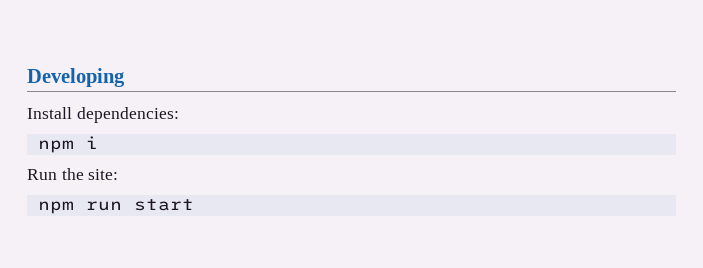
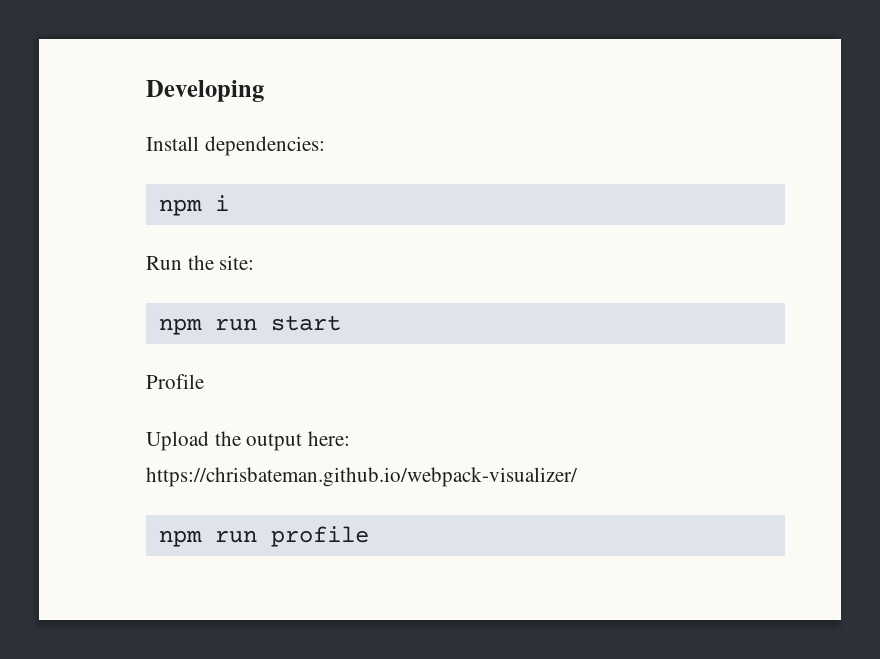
+ Profile
+ Upload the output here: https://chrisbateman.github.io/webpack-visualizer/
+ npm run profile

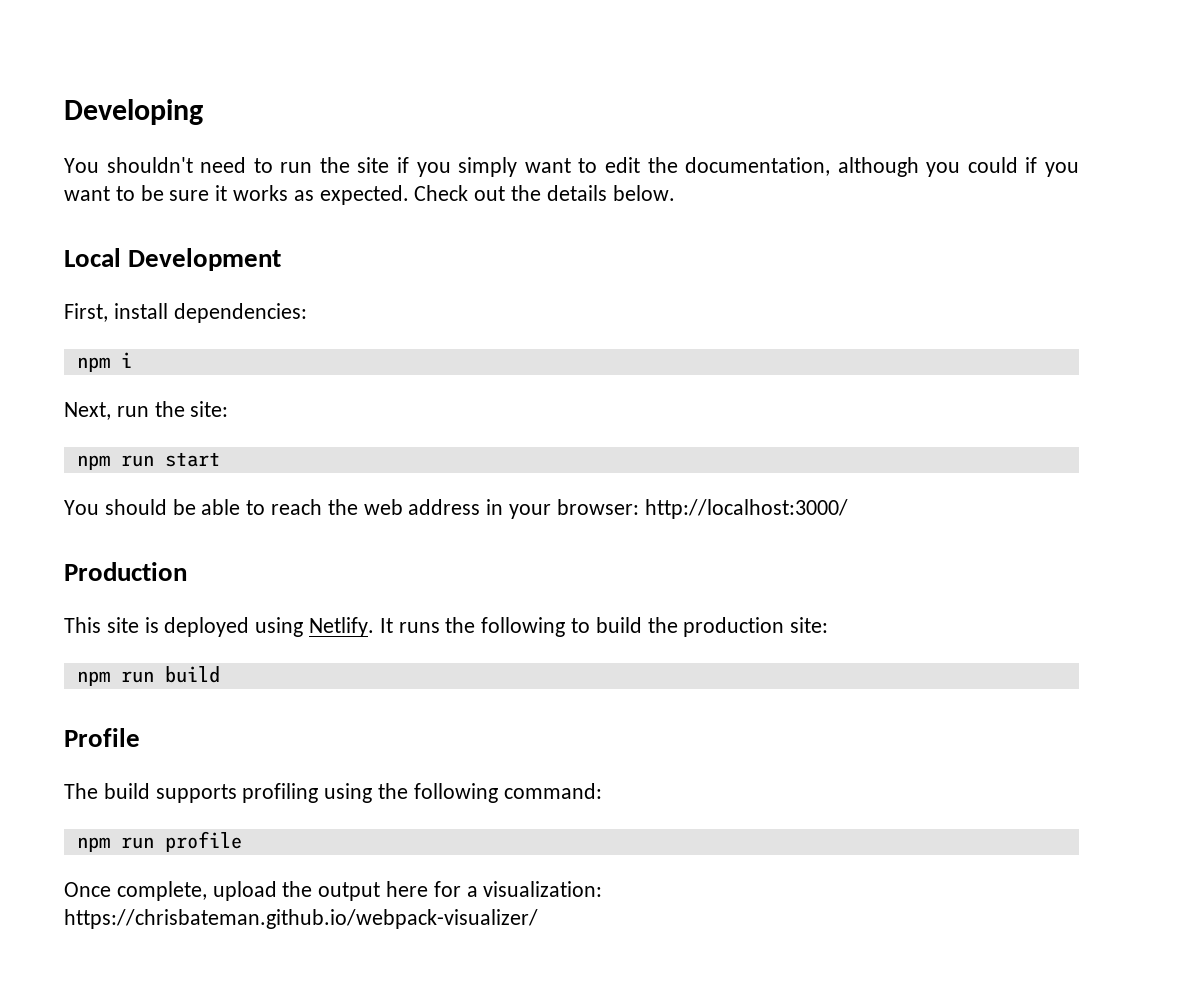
- Install dependencies:
+ You shouldn't need to run the site if you simply want to edit the documentation, although you could if you want to be sure it works as expected. Check out the details below.
+ Local Development
+ First, install dependencies:
- Run the site:
+ Next, run the site:
+ You should be able to reach the web address in your browser: http://localhost:3000/
+ Production
+ This site is deployed using Netlify. It runs the following to build the production site:
+ npm run build
  Profile
- Upload the output here: https://chrisbateman.github.io/webpack-visualizer/
+ The build supports profiling using the following command:
  npm run profile
+ Once complete, upload the output here for a visualization: https://chrisbateman.github.io/webpack-visualizer/

